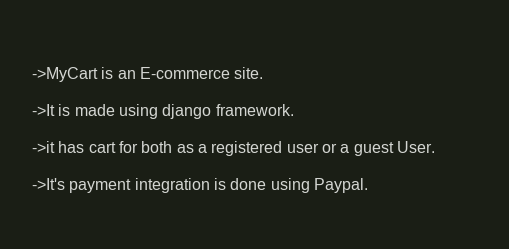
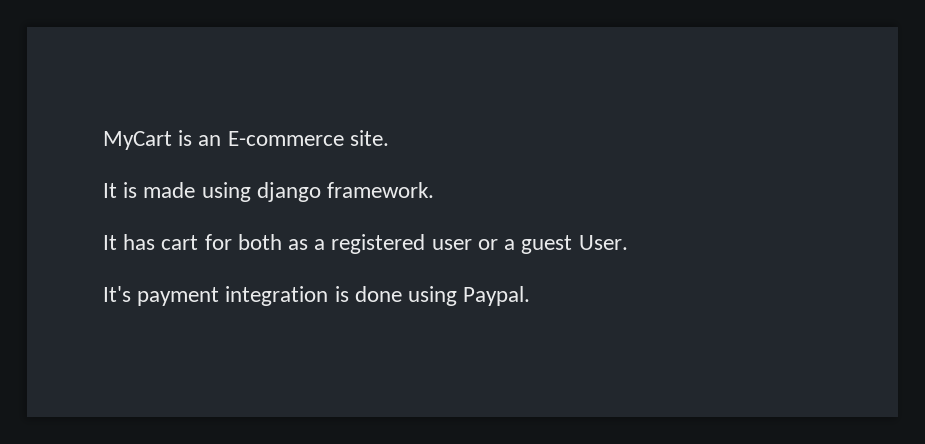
- ->MyCart is an E-commerce site.
+ MyCart is an E-commerce site.
- ->It is made using django framework.
+ It is made using django framework.
- ->it has cart for both as a registered user or a guest User.
+ It has cart for both as a registered user or a guest User.
- ->It's payment integration is done using Paypal.
+ It's payment integration is done using Paypal.

